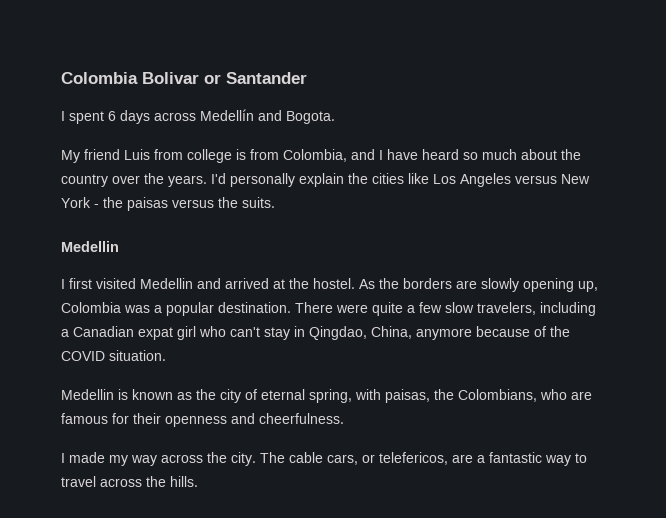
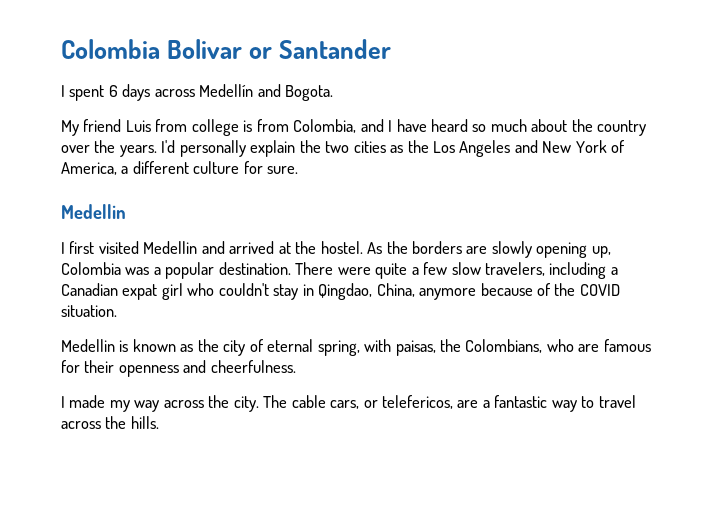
- I'd personally explain the cities like Los Angeles versus New York - the paisas versus the suits.
+ I'd personally explain the two cities as the Los Angeles and New York of America, a different culture for sure.
- There were quite a few slow travelers, including a Canadian expat girl who can't stay in Qingdao, China, anymore because of the COVID situation.
+ There were quite a few slow travelers, including a Canadian expat girl who couldn't stay in Qingdao, China, anymore because of the COVID situation.

